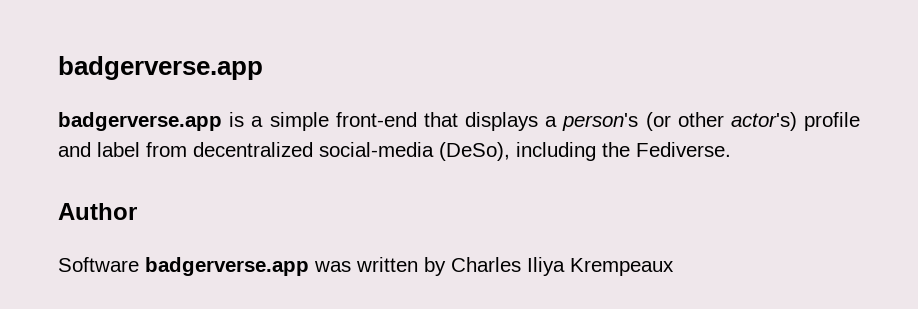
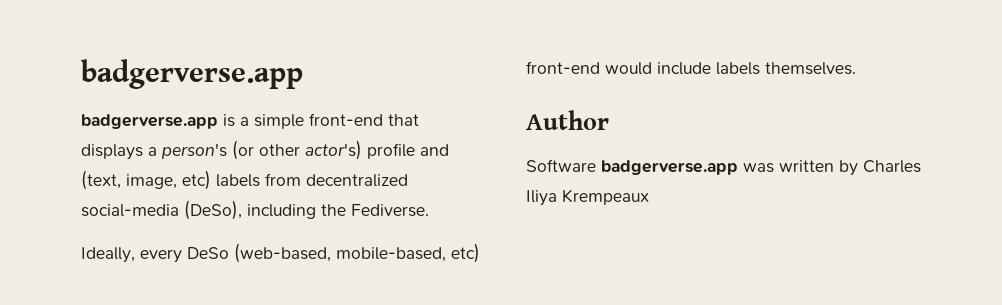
- badgerverse.app is a simple front-end that displays a person's (or other actor's) profile and label from decentralized social-media (DeSo), including the Fediverse.
+ badgerverse.app is a simple front-end that displays a person's (or other actor's) profile and (text, image, etc) labels from decentralized social-media (DeSo), including the Fediverse.
+ Ideally, every DeSo (web-based, mobile-based, etc) front-end would include labels themselves.

